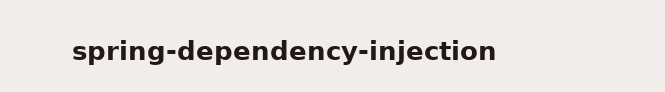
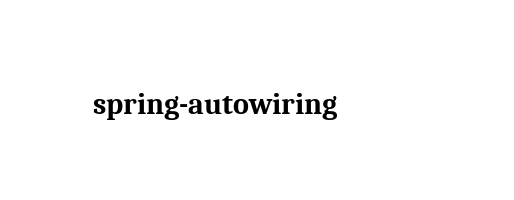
- spring-dependency-injection
+ spring-autowiring

